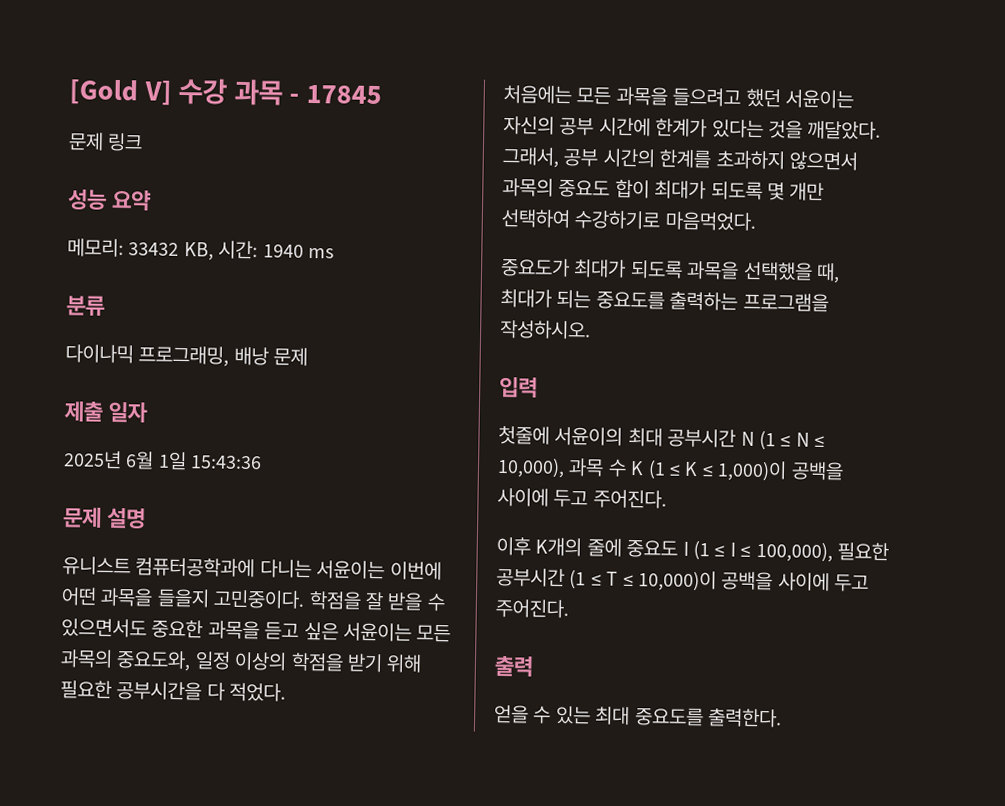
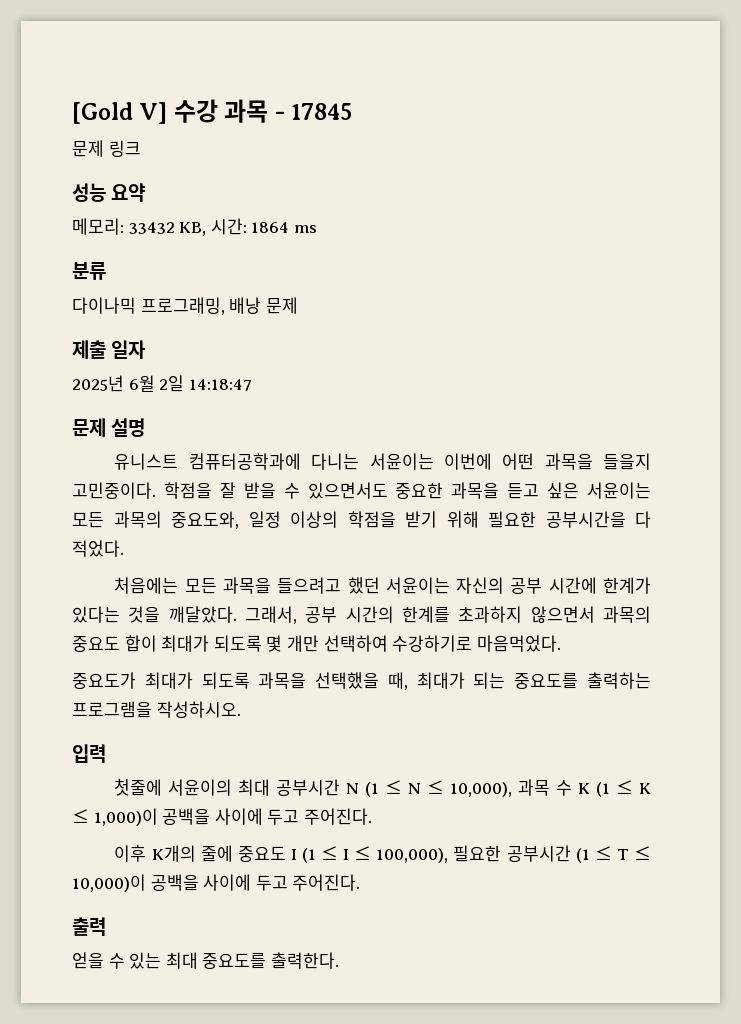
- 메모리: 33432 KB, 시간: 1940 ms
+ 메모리: 33432 KB, 시간: 1864 ms
- 2025년 6월 1일 15:43:36
+ 2025년 6월 2일 14:18:47

